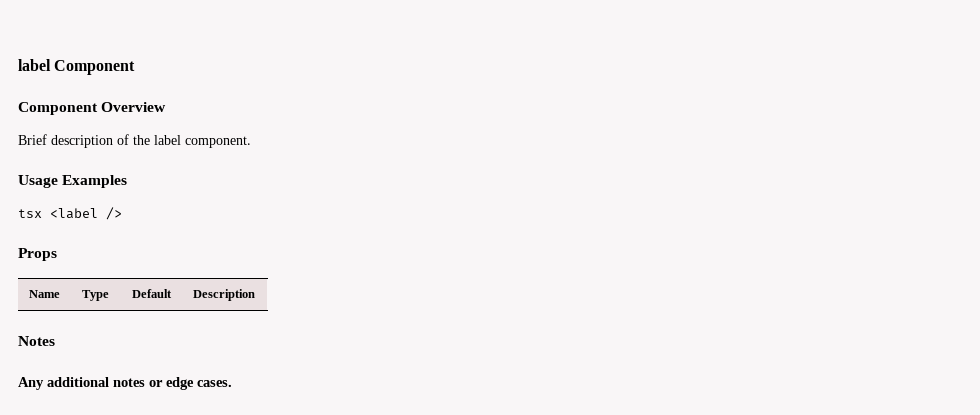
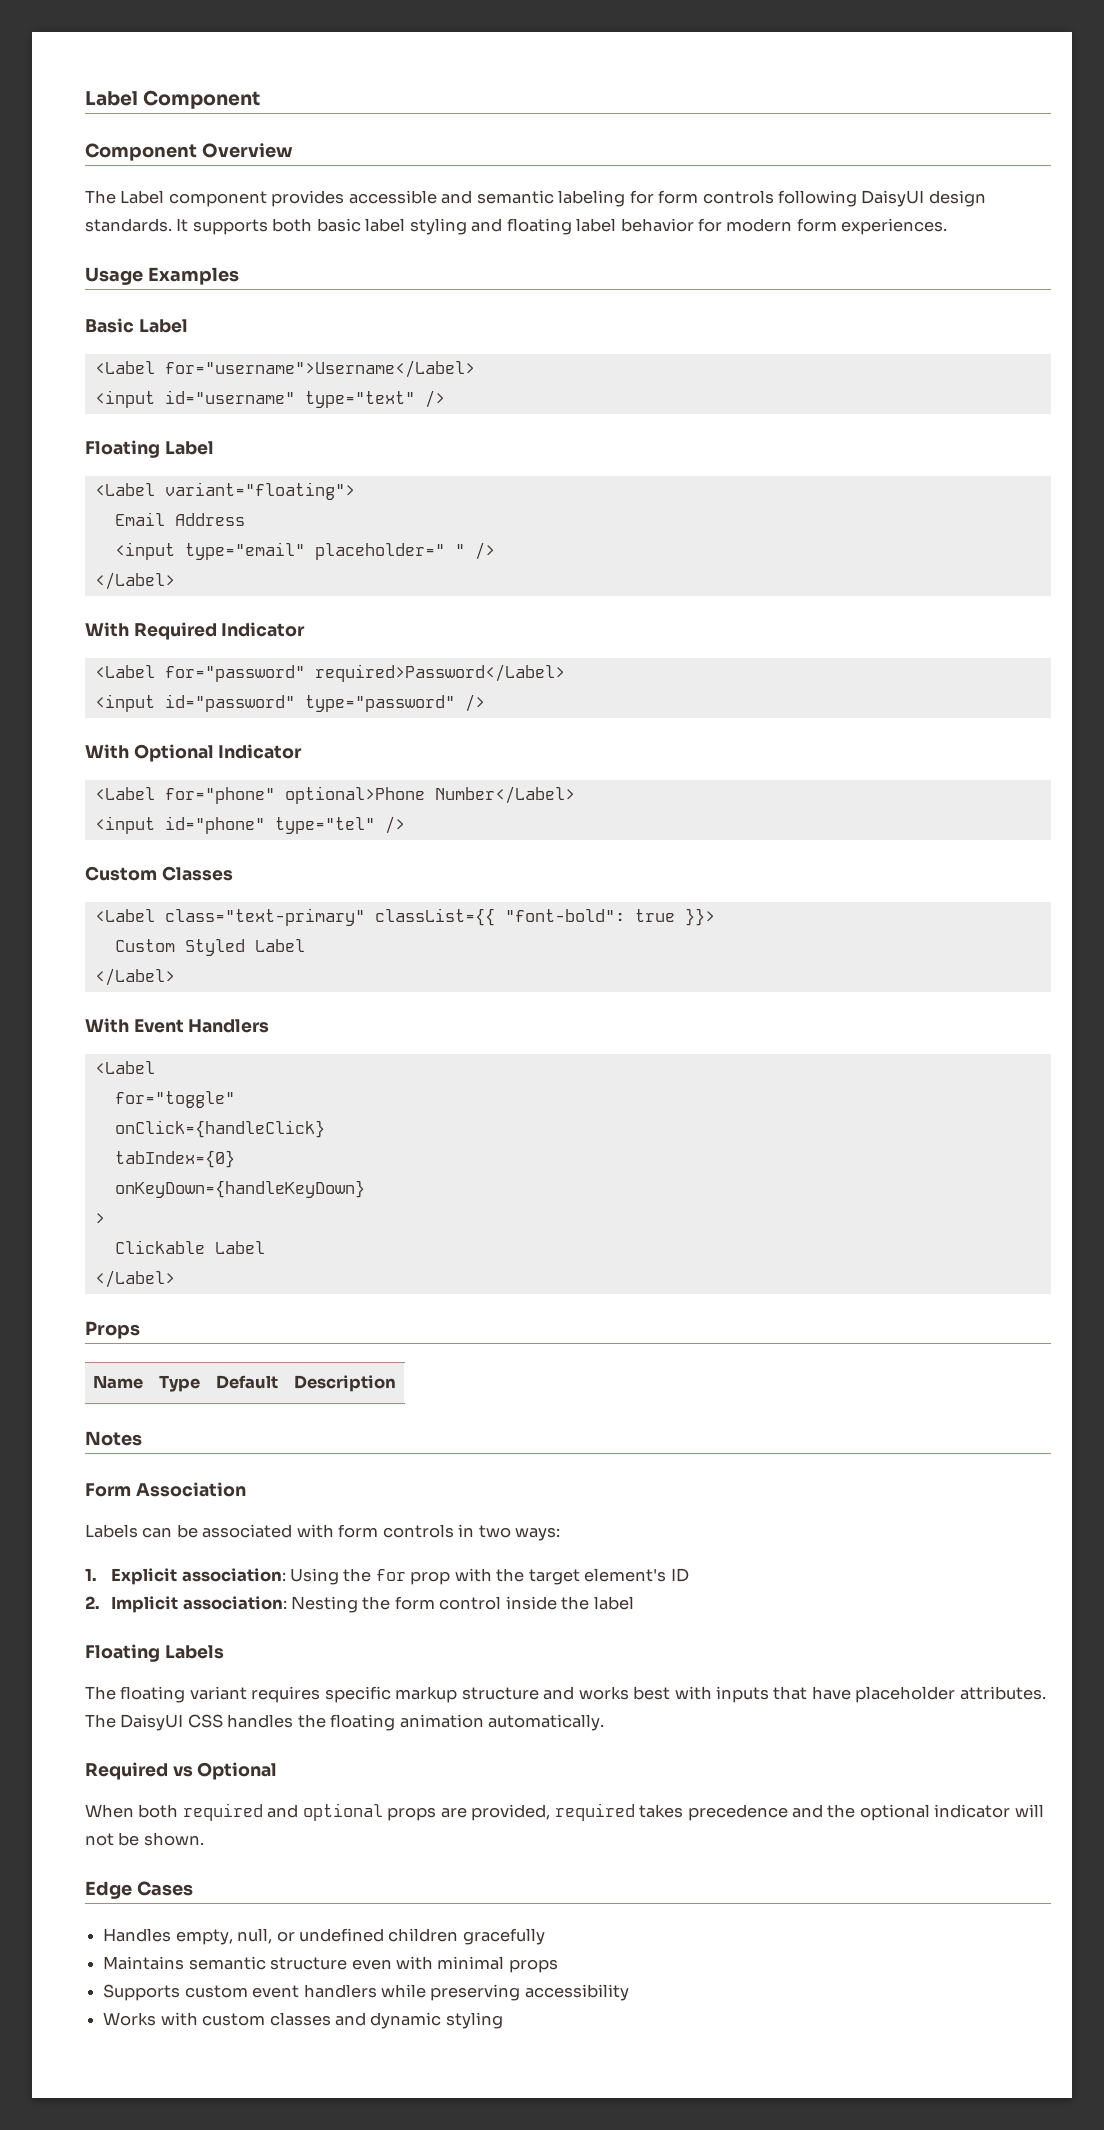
- label Component
+ Label Component
- Brief description of the label component.
+ The Label component provides accessible and semantic labeling for form controls following DaisyUI design standards. It supports both basic label styling and floating label behavior for modern form experiences.
  Usage Examples
- tsx <label />
+ Basic Label
+ <Label for="username">Username</Label>
+ <input id="username" type="text" />
+ Floating Label
+ <Label variant="floating">
+ Email Address
+ <input type="email" placeholder=" " />
+ </Label>
+ With Required Indicator
+ <Label for="password" required>Password</Label>
+ <input id="password" type="password" />
+ With Optional Indicator
+ <Label for="phone" optional>Phone Number</Label>
+ <input id="phone" type="tel" />
+ Custom Classes
+ <Label class="text-primary" classList={{ "font-bold": true }}>
+ Custom Styled Label
+ </Label>
+ With Event Handlers
+ <Label
+ for="toggle"
+ onClick={handleClick}
+ tabIndex={0}
+ onKeyDown={handleKeyDown}
+ >
+ Clickable Label
+ </Label>
- Any additional notes or edge cases.
+ Form Association
+ Labels can be associated with form controls in two ways:
+ 1. Explicit association: Using the for prop with the target element's ID
+ 2. Implicit association: Nesting the form control inside the label
+ Floating Labels
+ The floating variant requires specific markup structure and works best with inputs that have placeholder attributes. The DaisyUI CSS handles the floating animation automatically.
+ Required vs Optional
+ When both required and optional props are provided, required takes precedence and the optional indicator will not be shown.
+ Edge Cases
+ Handles empty, null, or undefined children gracefully
+ Maintains semantic structure even with minimal props
+ Supports custom event handlers while preserving accessibility
+ Works with custom classes and dynamic styling

